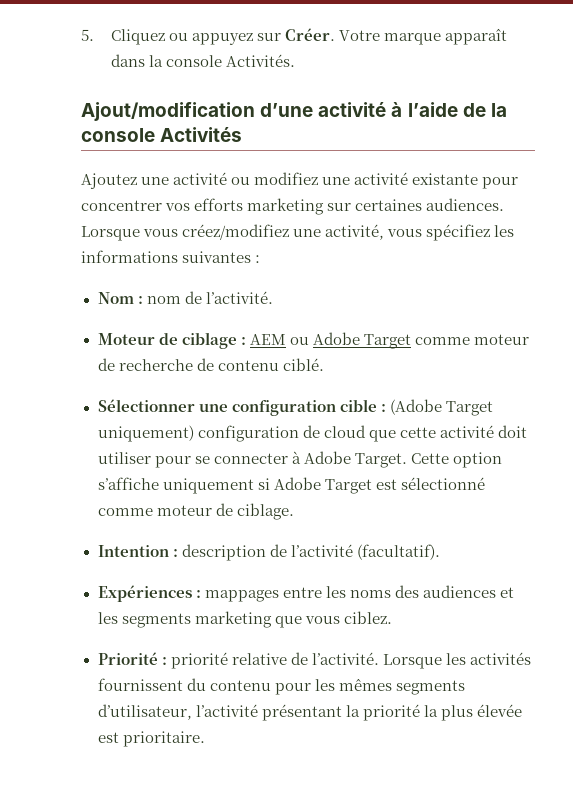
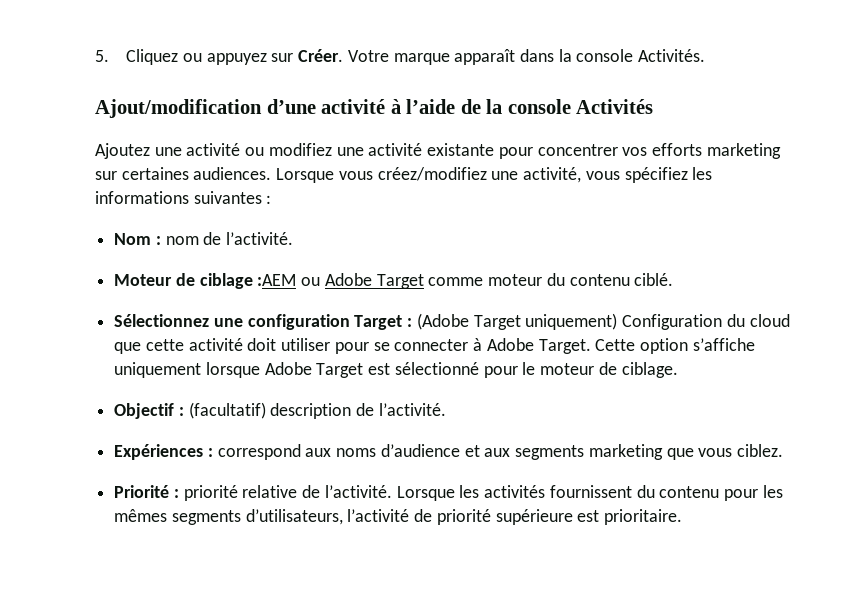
- Moteur de ciblage : AEM ou Adobe Target comme moteur de recherche de contenu ciblé.
+ Moteur de ciblage :AEM ou Adobe Target comme moteur du contenu ciblé.
- Sélectionner une configuration cible : (Adobe Target uniquement) configuration de cloud que cette activité doit utiliser pour se connecter à Adobe Target.
+ Sélectionnez une configuration Target : (Adobe Target uniquement) Configuration du cloud que cette activité doit utiliser pour se connecter à Adobe Target.
- Cette option s’affiche uniquement si Adobe Target est sélectionné comme moteur de ciblage.
+ Cette option s’affiche uniquement lorsque Adobe Target est sélectionné pour le moteur de ciblage.
- Intention : description de l’activité (facultatif).
- Expériences : mappages entre les noms des audiences et les segments marketing que vous ciblez.
+ Objectif : (facultatif) description de l’activité.
+ Expériences : correspond aux noms d’audience et aux segments marketing que vous ciblez.
- Lorsque les activités fournissent du contenu pour les mêmes segments d’utilisateur, l’activité présentant la priorité la plus élevée est prioritaire.
+ Lorsque les activités fournissent du contenu pour les mêmes segments d’utilisateurs, l’activité de priorité supérieure est prioritaire.

